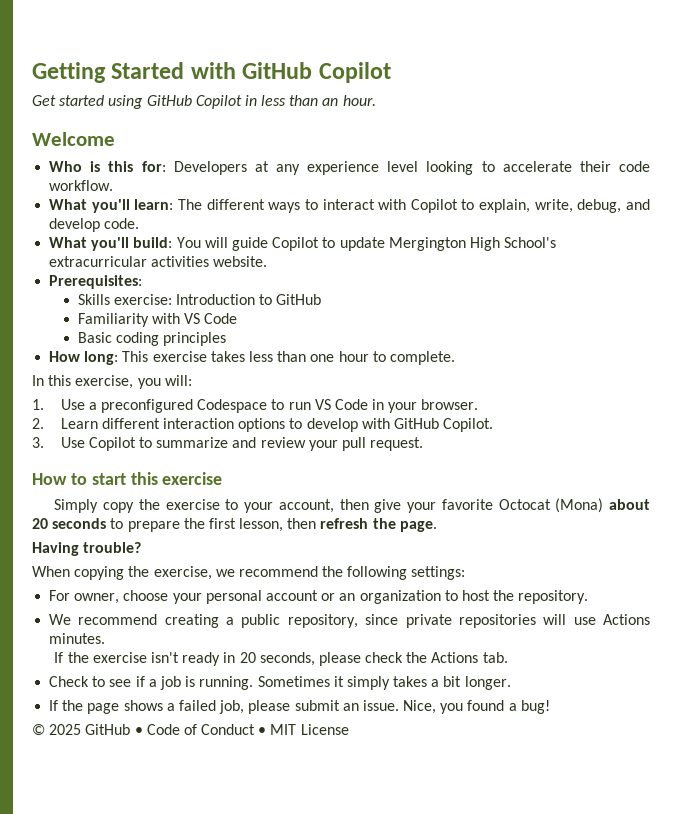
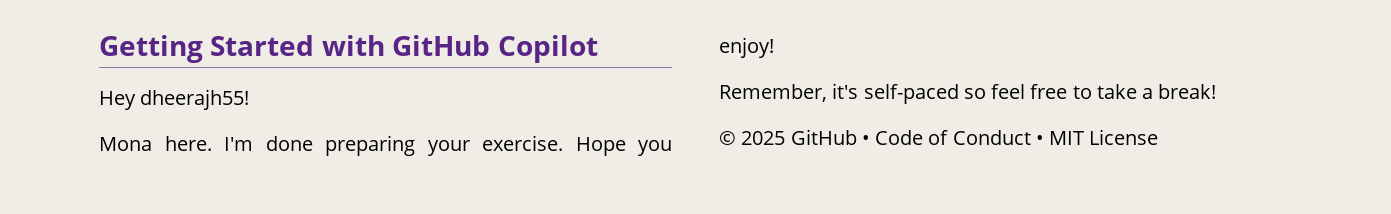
- Get started using GitHub Copilot in less than an hour.
- Welcome
- Who is this for: Developers at any experience level looking to accelerate their code workflow.
- What you'll learn: The different ways to interact with Copilot to explain, write, debug, and develop code.
- What you'll build: You will guide Copilot to update Mergington High School's extracurricular activities website.
- Prerequisites:
- Skills exercise: Introduction to GitHub
- Familiarity with VS Code
- Basic coding principles
- How long: This exercise takes less than one hour to complete.
- In this exercise, you will:
- 1. Use a preconfigured Codespace to run VS Code in your browser.
- 2. Learn different interaction options to develop with GitHub Copilot.
- 3. Use Copilot to summarize and review your pull request.
- How to start this exercise
- Simply copy the exercise to your account, then give your favorite Octocat (Mona) about 20 seconds to prepare the first lesson, then refresh the page.
- Having trouble?
- When copying the exercise, we recommend the following settings:
- For owner, choose your personal account or an organization to host the repository.
- We recommend creating a public repository, since private repositories will use Actions minutes.
- If the exercise isn't ready in 20 seconds, please check the Actions tab.
- Check to see if a job is running. Sometimes it simply takes a bit longer.
- If the page shows a failed job, please submit an issue. Nice, you found a bug!
+ Hey dheerajh55!
+ Mona here. I'm done preparing your exercise. Hope you enjoy!
+ Remember, it's self-paced so feel free to take a break!

